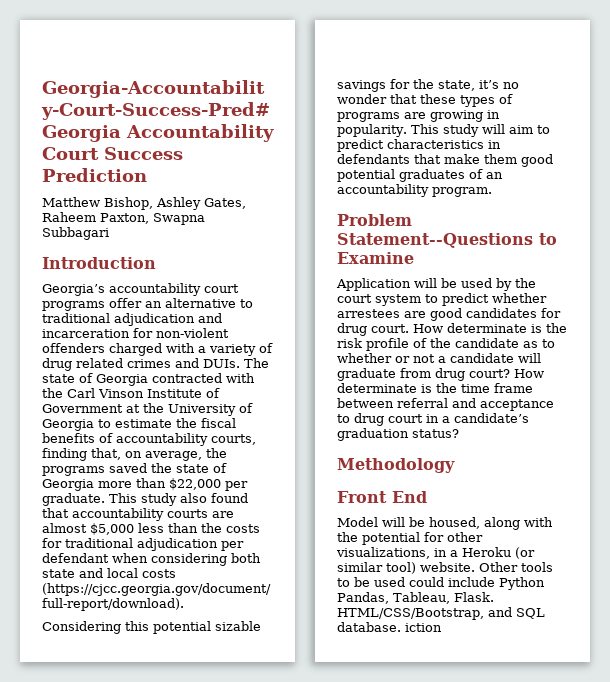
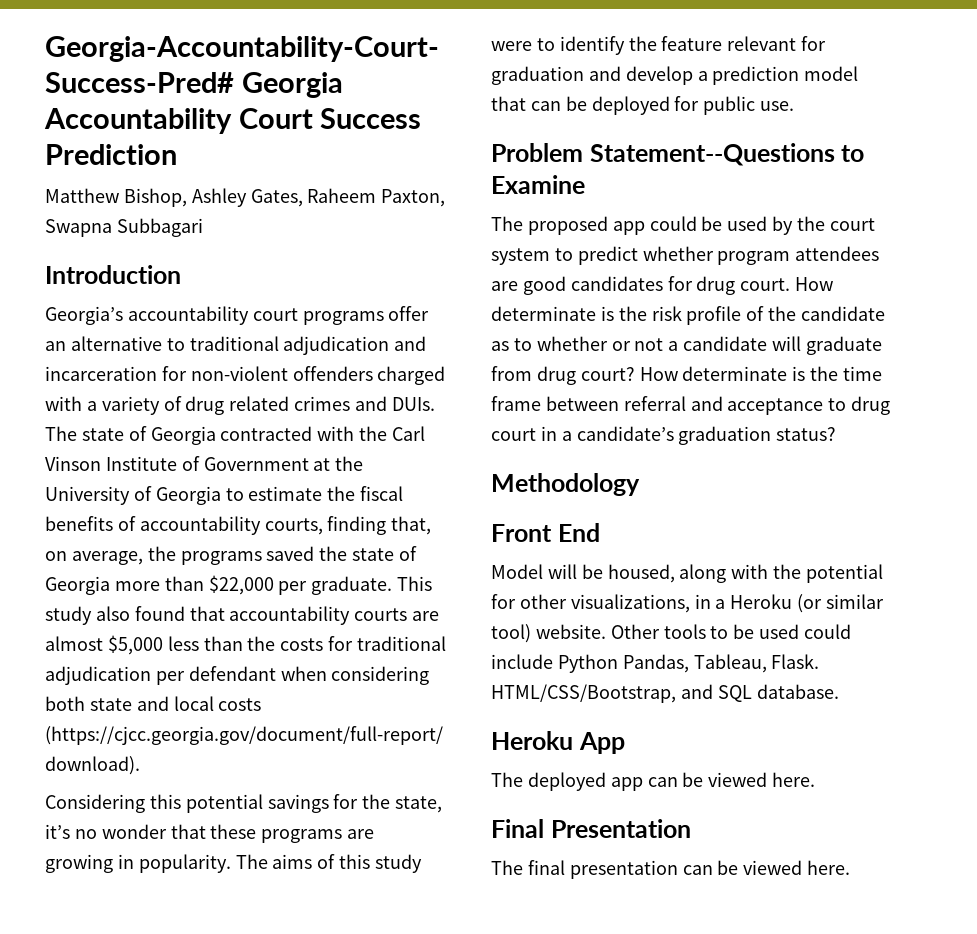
- Considering this potential sizable savings for the state, it’s no wonder that these types of programs are growing in popularity.
+ Considering this potential savings for the state, it’s no wonder that these programs are growing in popularity.
- This study will aim to predict characteristics in defendants that make them good potential graduates of an accountability program.
+ The aims of this study were to identify the feature relevant for graduation and develop a prediction model that can be deployed for public use.
- Application will be used by the court system to predict whether arrestees are good candidates for drug court.
+ The proposed app could be used by the court system to predict whether program attendees are good candidates for drug court.
- HTML/CSS/Bootstrap, and SQL database. iction
+ HTML/CSS/Bootstrap, and SQL database.
+ Heroku App
+ The deployed app can be viewed here.
+ Final Presentation
+ The final presentation can be viewed here.

